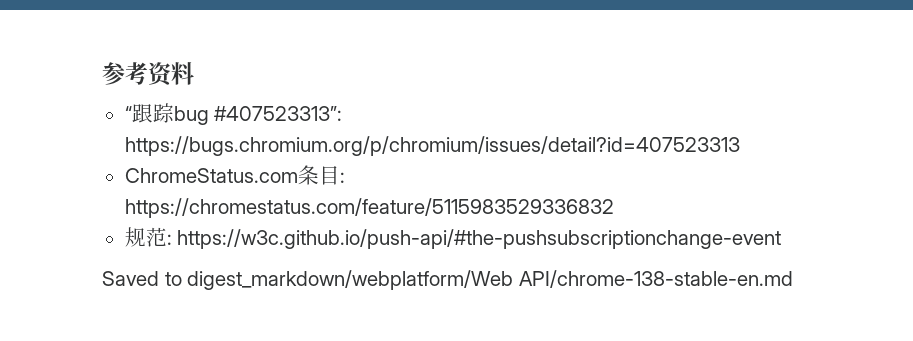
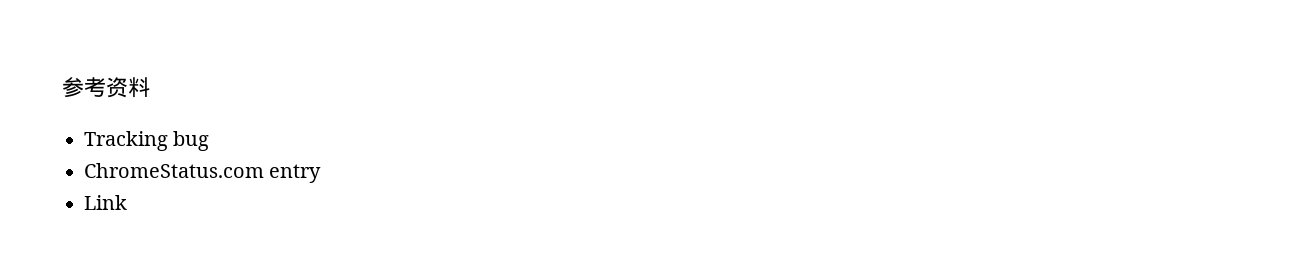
- “跟踪bug #407523313”: https://bugs.chromium.org/p/chromium/issues/detail?id=407523313
+ Tracking bug
- ChromeStatus.com条目: https://chromestatus.com/feature/5115983529336832
- 规范: https://w3c.github.io/push-api/#the-pushsubscriptionchange-event
- Saved to digest_markdown/webplatform/Web API/chrome-138-stable-en.md
+ ChromeStatus.com entry
+ Link

